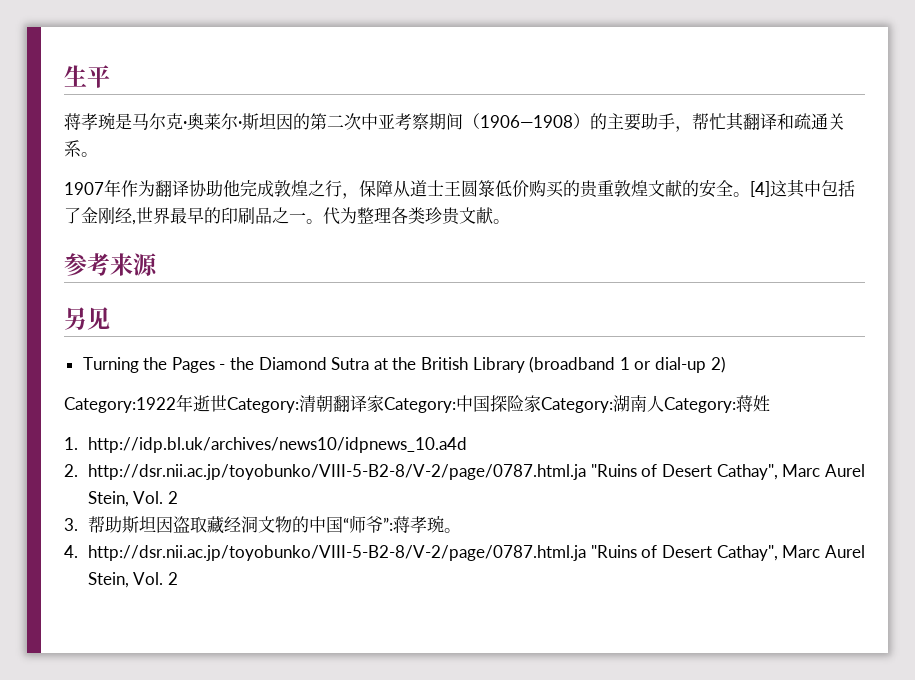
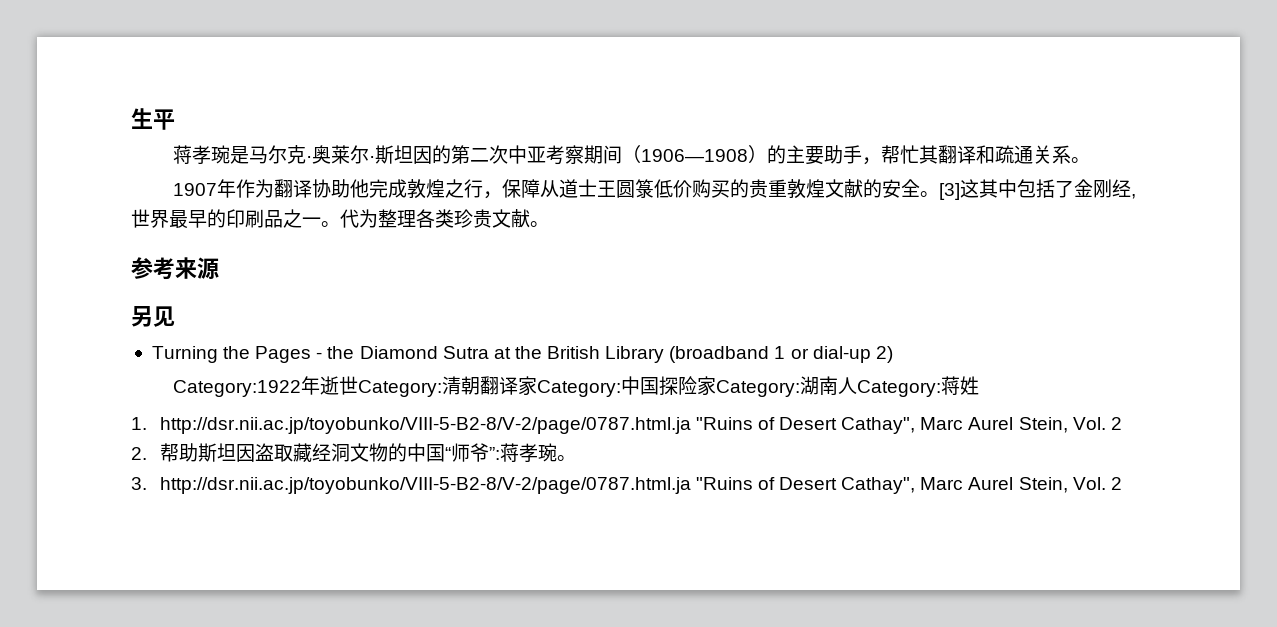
- [4]这其中包括了金刚经,世界最早的印刷品之一。
+ [3]这其中包括了金刚经,世界最早的印刷品之一。
- 1. http://idp.bl.uk/archives/news10/idpnews_10.a4d
- 2. http://dsr.nii.ac.jp/toyobunko/VIII-5-B2-8/V-2/page/0787.html.ja "Ruins of Desert Cathay", Marc Aurel Stein, Vol. 2
+ 1. http://dsr.nii.ac.jp/toyobunko/VIII-5-B2-8/V-2/page/0787.html.ja "Ruins of Desert Cathay", Marc Aurel Stein, Vol. 2
- 3.帮助斯坦因盗取藏经洞文物的中国“师爷”:蒋孝琬。
+ 2.帮助斯坦因盗取藏经洞文物的中国“师爷”:蒋孝琬。
- 4. http://dsr.nii.ac.jp/toyobunko/VIII-5-B2-8/V-2/page/0787.html.ja "Ruins of Desert Cathay", Marc Aurel Stein, Vol. 2
+ 3. http://dsr.nii.ac.jp/toyobunko/VIII-5-B2-8/V-2/page/0787.html.ja "Ruins of Desert Cathay", Marc Aurel Stein, Vol. 2

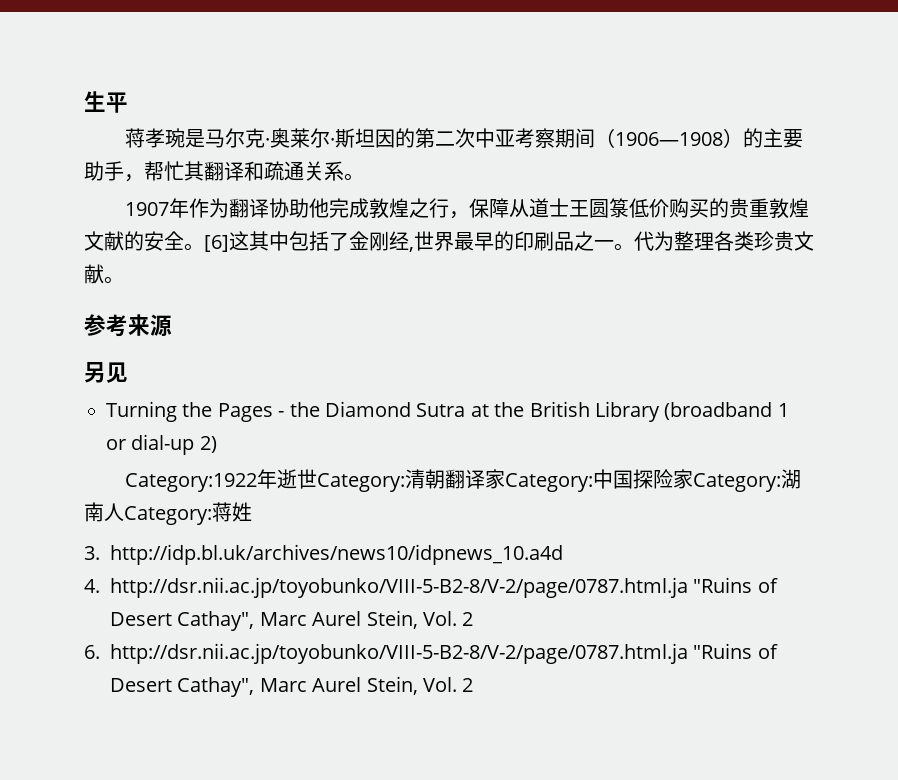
- [3]这其中包括了金刚经,世界最早的印刷品之一。
+ [6]这其中包括了金刚经,世界最早的印刷品之一。
- 1. http://dsr.nii.ac.jp/toyobunko/VIII-5-B2-8/V-2/page/0787.html.ja "Ruins of Desert Cathay", Marc Aurel Stein, Vol. 2
+ 3. http://idp.bl.uk/archives/news10/idpnews_10.a4d
+ 4. http://dsr.nii.ac.jp/toyobunko/VIII-5-B2-8/V-2/page/0787.html.ja "Ruins of Desert Cathay", Marc Aurel Stein, Vol. 2
- 2.帮助斯坦因盗取藏经洞文物的中国“师爷”:蒋孝琬。
- 3. http://dsr.nii.ac.jp/toyobunko/VIII-5-B2-8/V-2/page/0787.html.ja "Ruins of Desert Cathay", Marc Aurel Stein, Vol. 2
+ 6. http://dsr.nii.ac.jp/toyobunko/VIII-5-B2-8/V-2/page/0787.html.ja "Ruins of Desert Cathay", Marc Aurel Stein, Vol. 2

